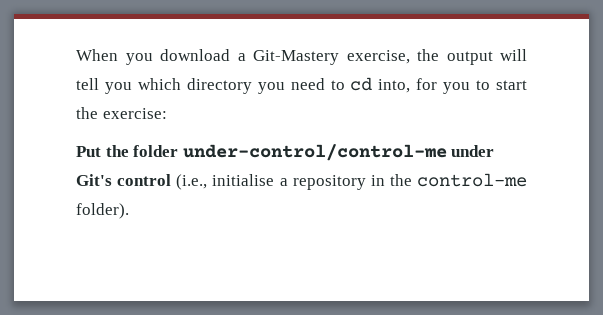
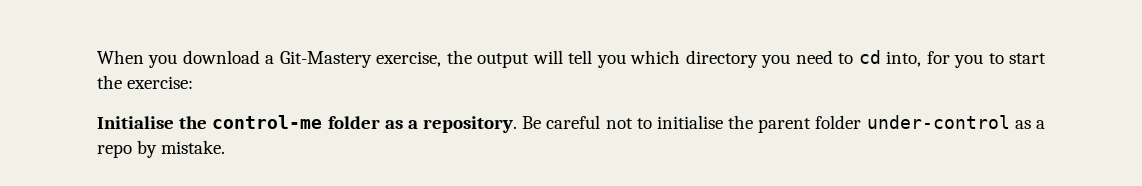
- Put the folder under-control/control-me under Git's control (i.e., initialise a repository in the control-me folder).
+ Initialise the control-me folder as a repository. Be careful not to initialise the parent folder under-control as a repo by mistake.

